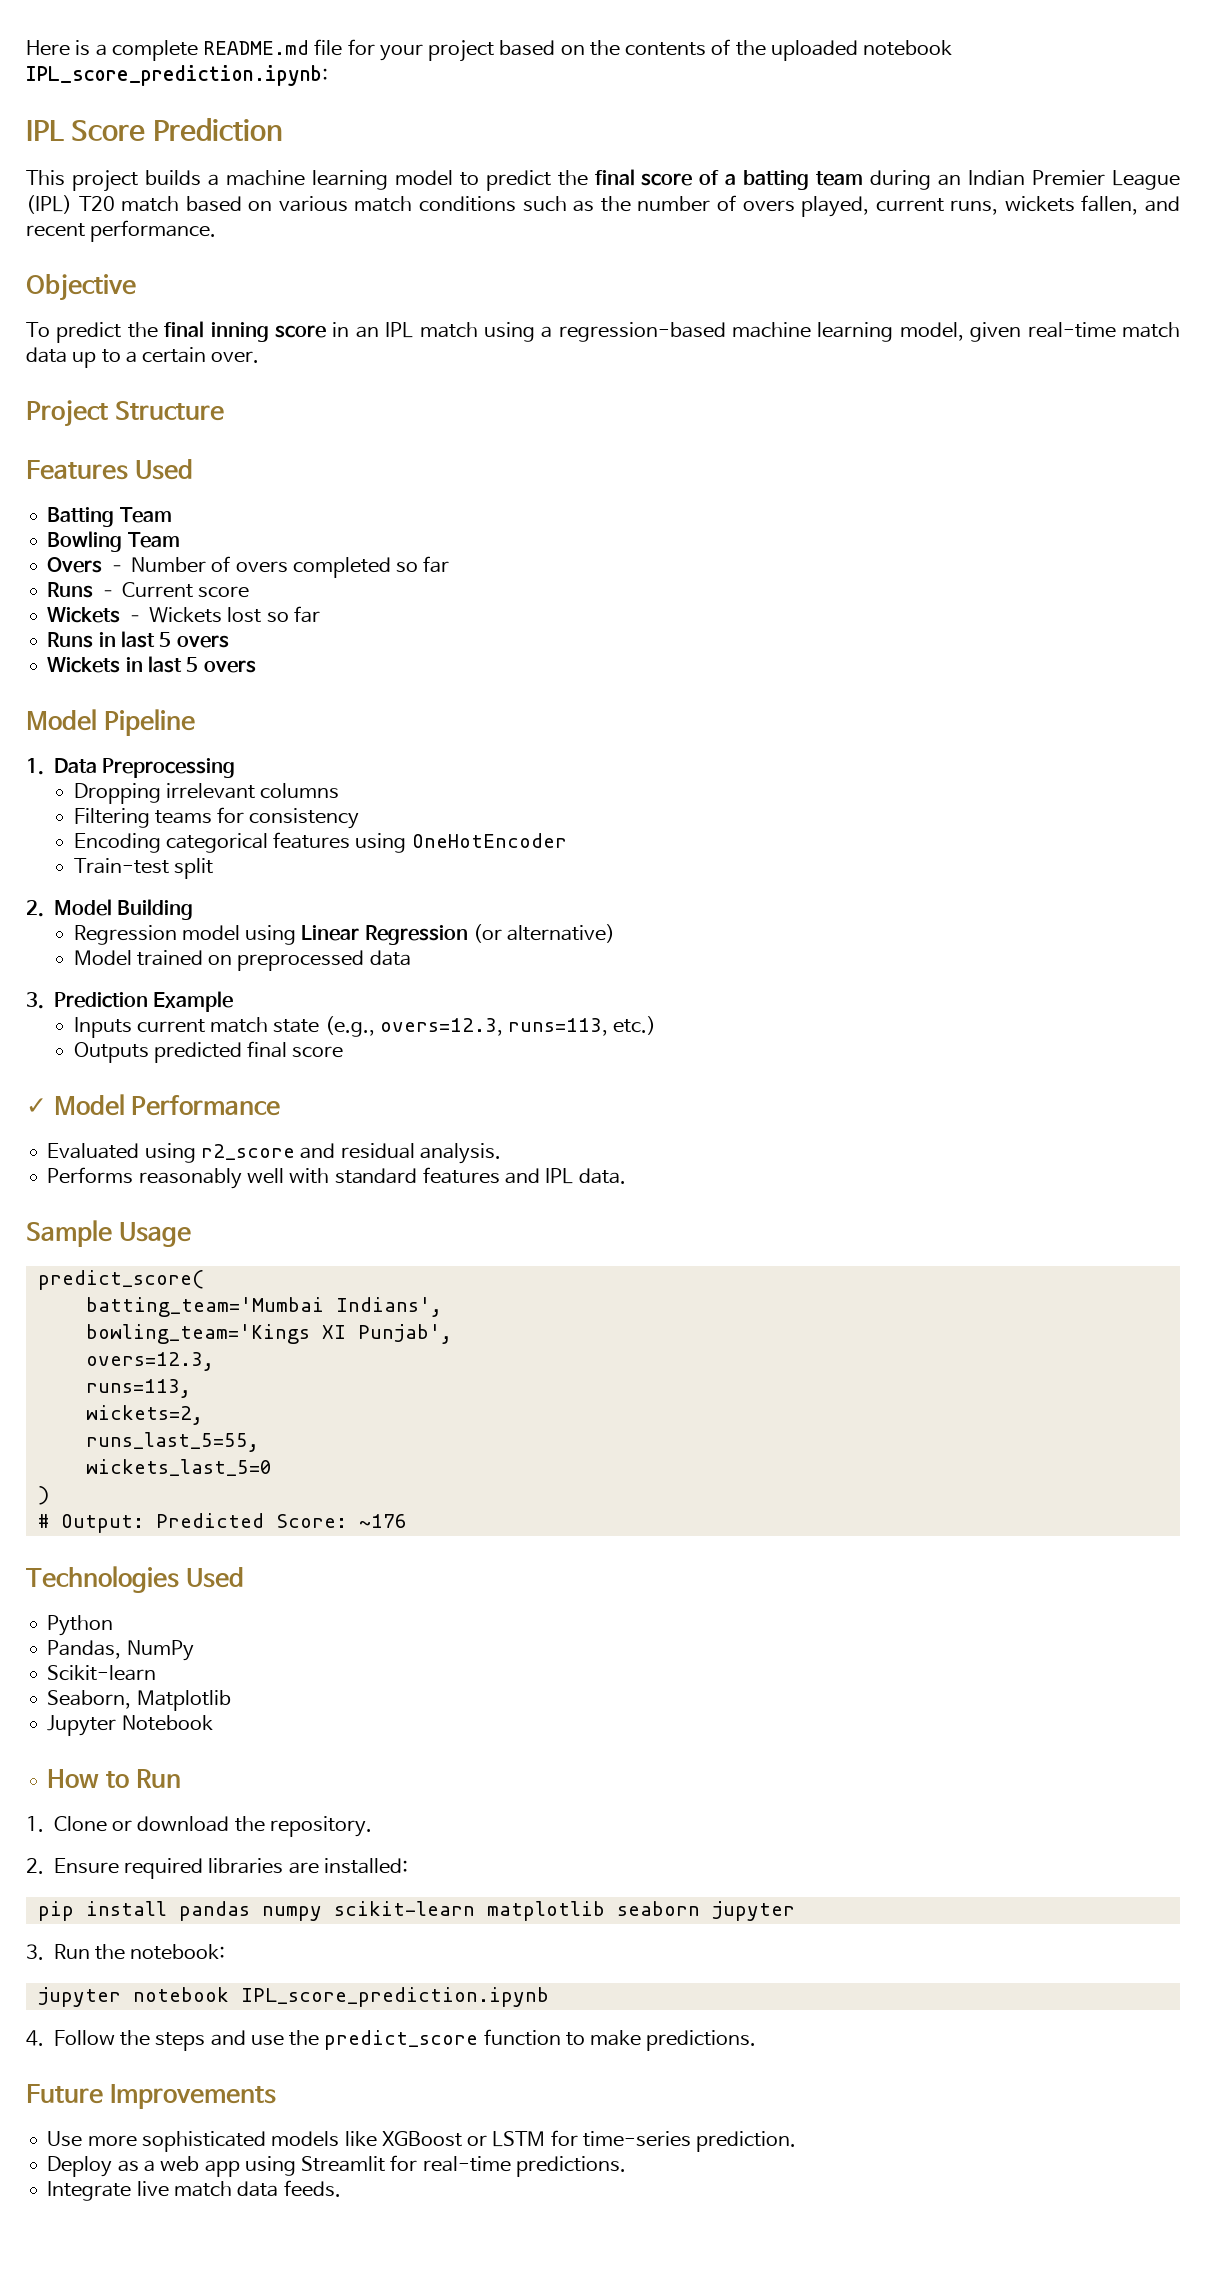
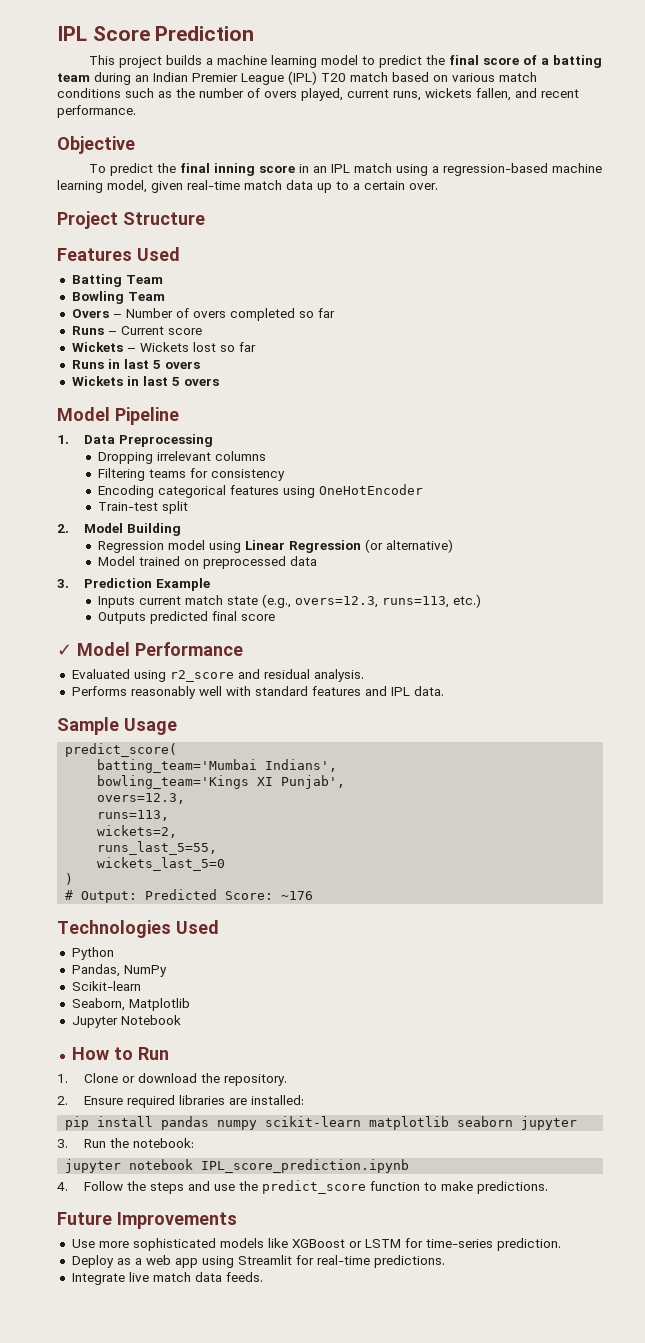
- Here is a complete README.md file for your project based on the contents of the uploaded notebook IPL_score_prediction.ipynb:

